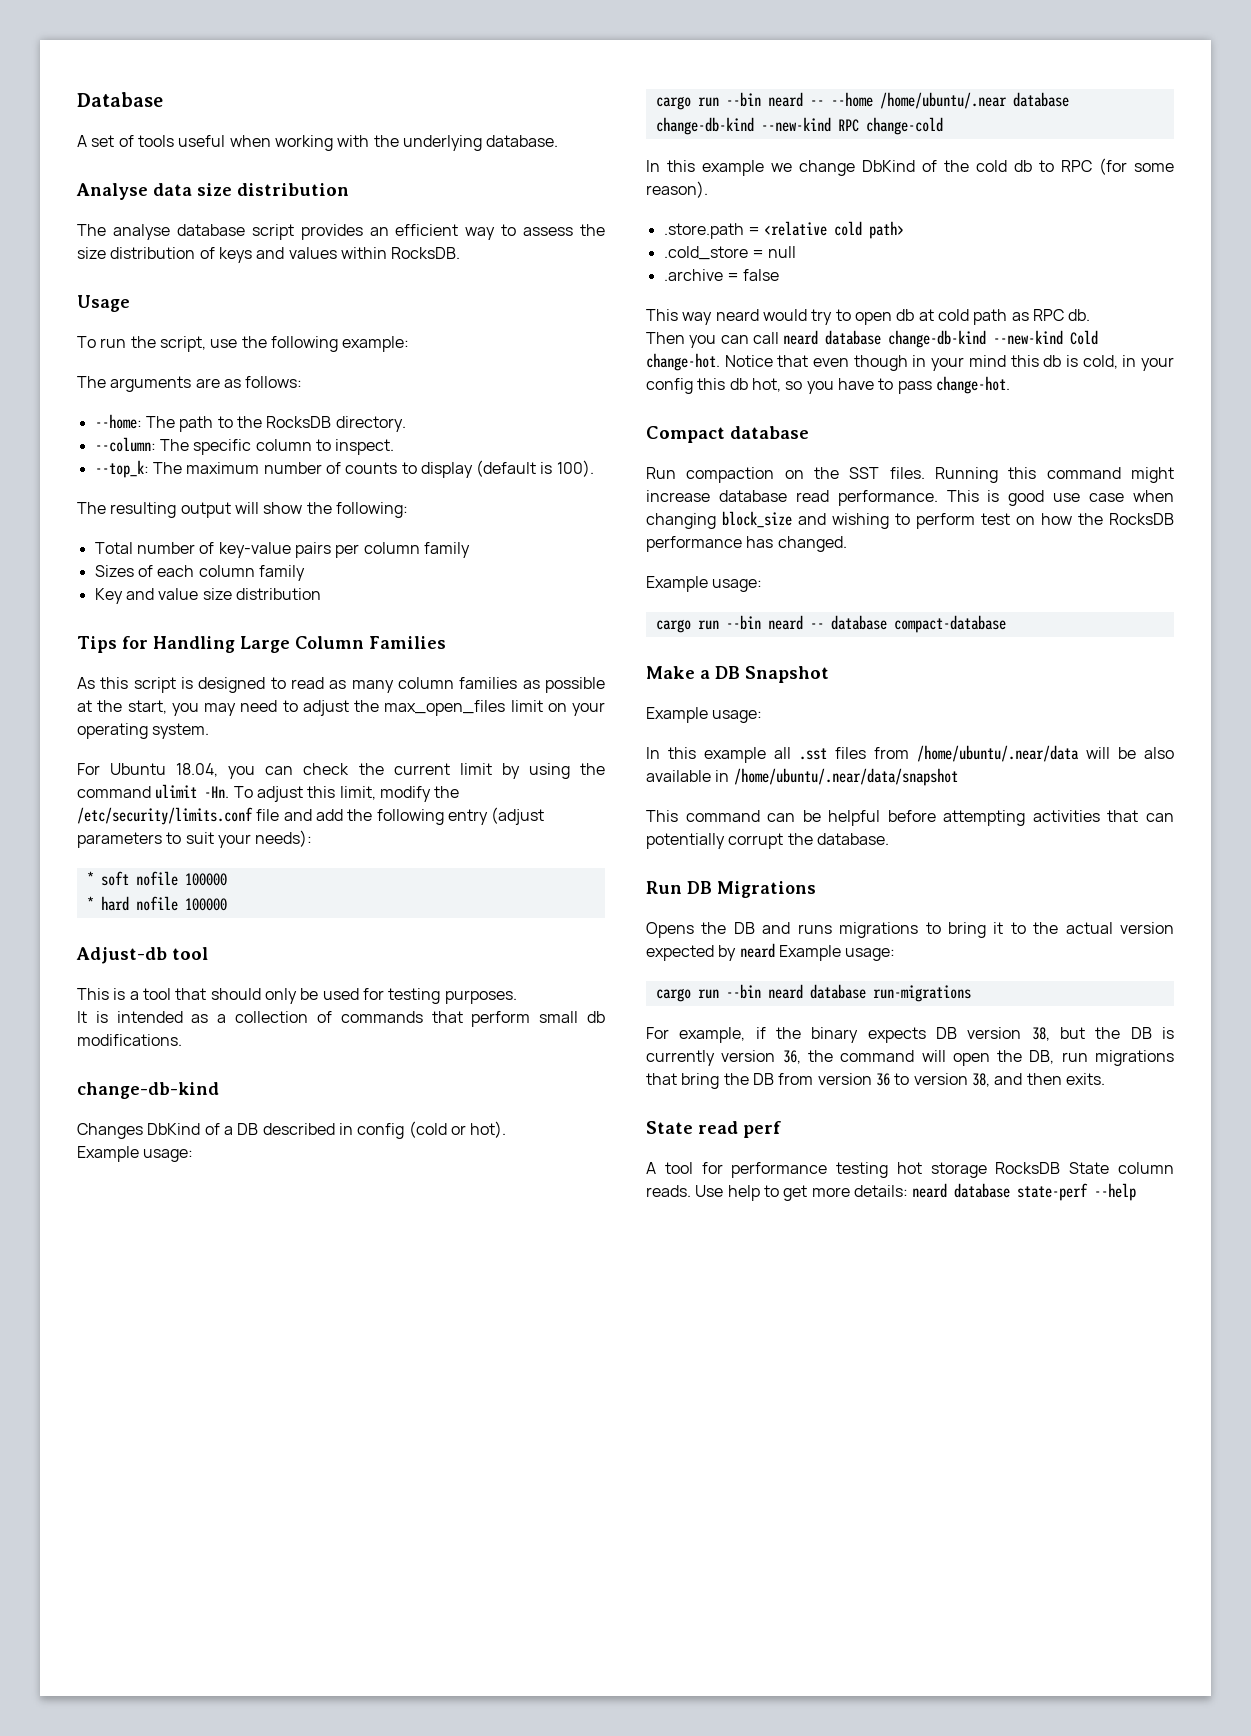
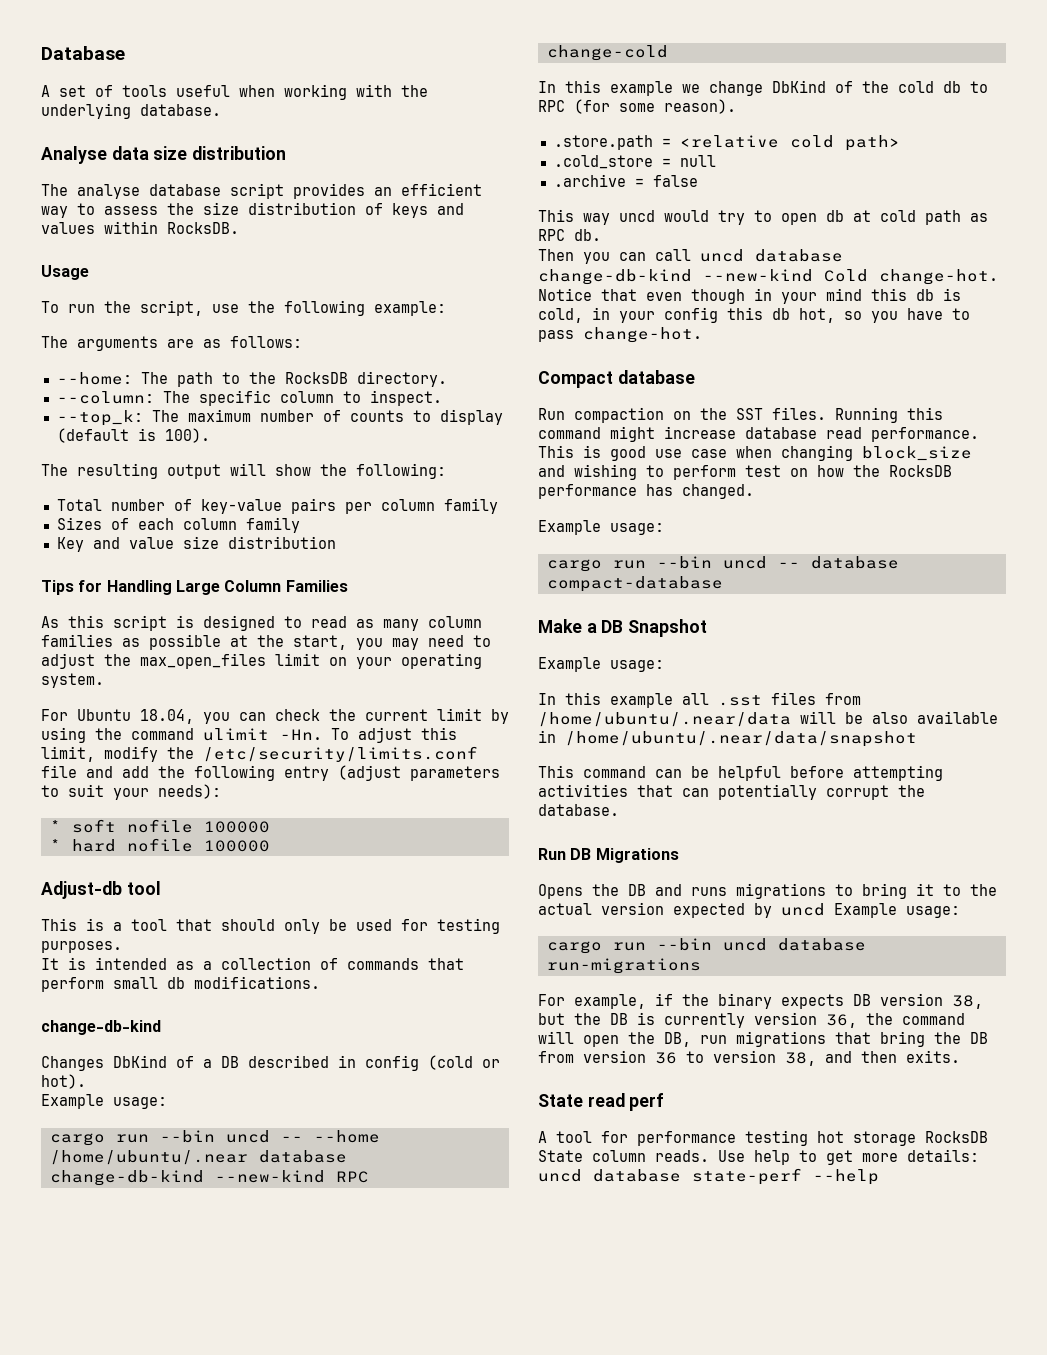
- cargo run --bin neard -- --home /home/ubuntu/.near database change-db-kind --new-kind RPC change-cold
+ cargo run --bin uncd -- --home /home/ubuntu/.near database change-db-kind --new-kind RPC change-cold
- This way neard would try to open db at cold path as RPC db.
+ This way uncd would try to open db at cold path as RPC db.
- Then you can call neard database change-db-kind --new-kind Cold change-hot.
+ Then you can call uncd database change-db-kind --new-kind Cold change-hot.
- cargo run --bin neard -- database compact-database
+ cargo run --bin uncd -- database compact-database
- Opens the DB and runs migrations to bring it to the actual version expected by neard Example usage:
- cargo run --bin neard database run-migrations
+ Opens the DB and runs migrations to bring it to the actual version expected by uncd Example usage:
+ cargo run --bin uncd database run-migrations
- Use help to get more details: neard database state-perf --help
+ Use help to get more details: uncd database state-perf --help

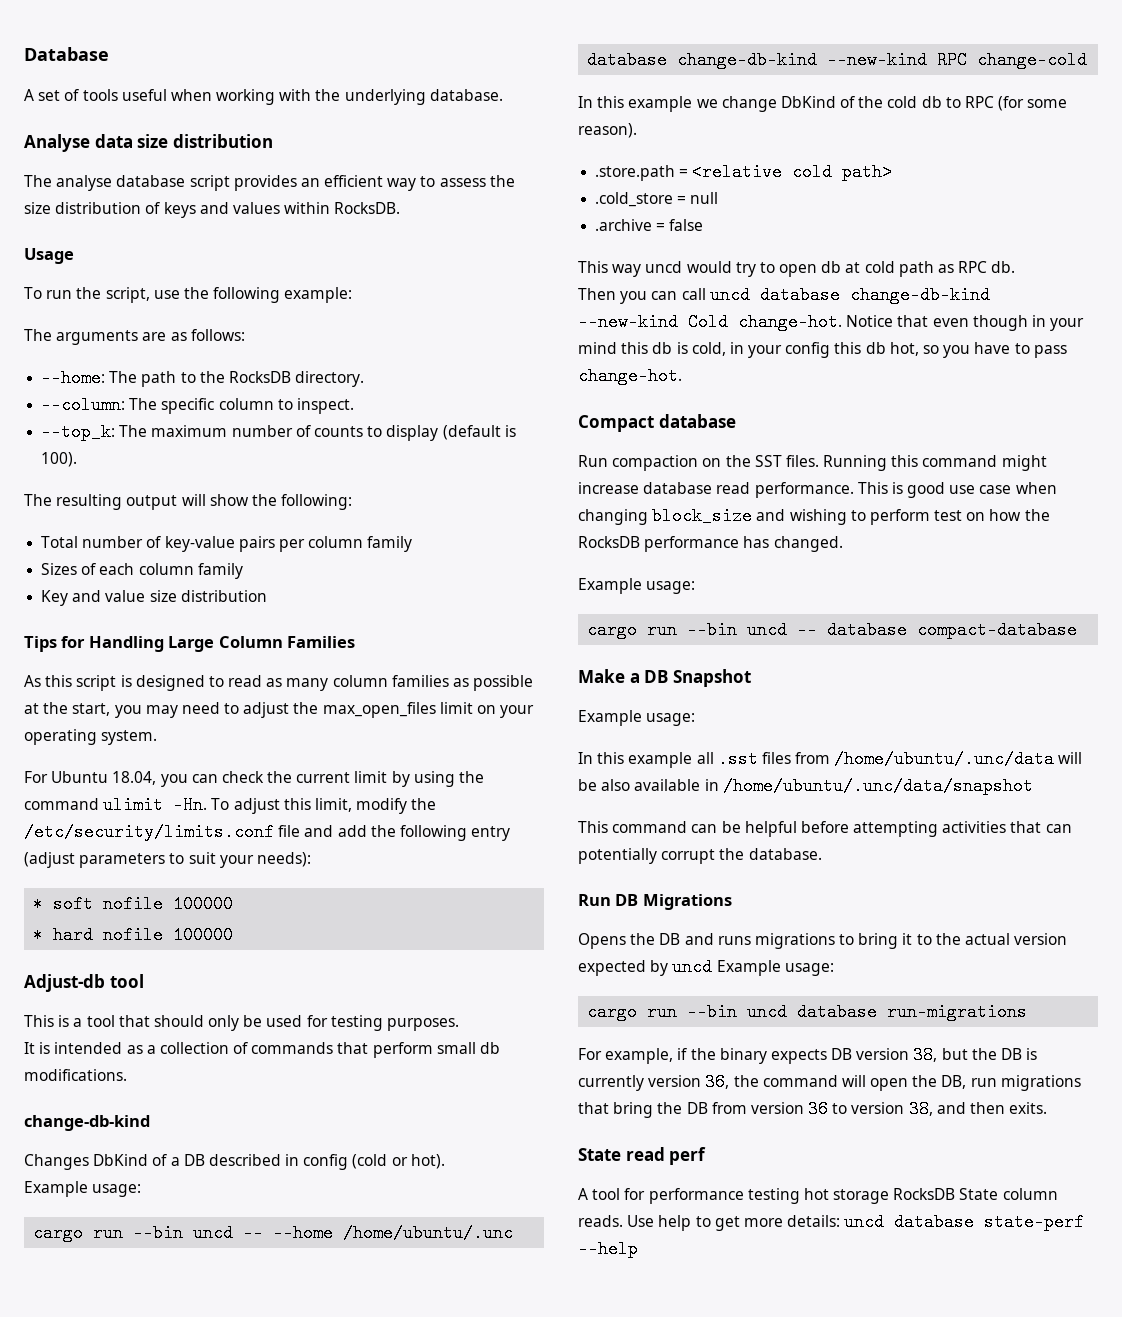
- cargo run --bin uncd -- --home /home/ubuntu/.near database change-db-kind --new-kind RPC change-cold
+ cargo run --bin uncd -- --home /home/ubuntu/.unc database change-db-kind --new-kind RPC change-cold
- In this example all .sst files from /home/ubuntu/.near/data will be also available in /home/ubuntu/.near/data/snapshot
+ In this example all .sst files from /home/ubuntu/.unc/data will be also available in /home/ubuntu/.unc/data/snapshot

